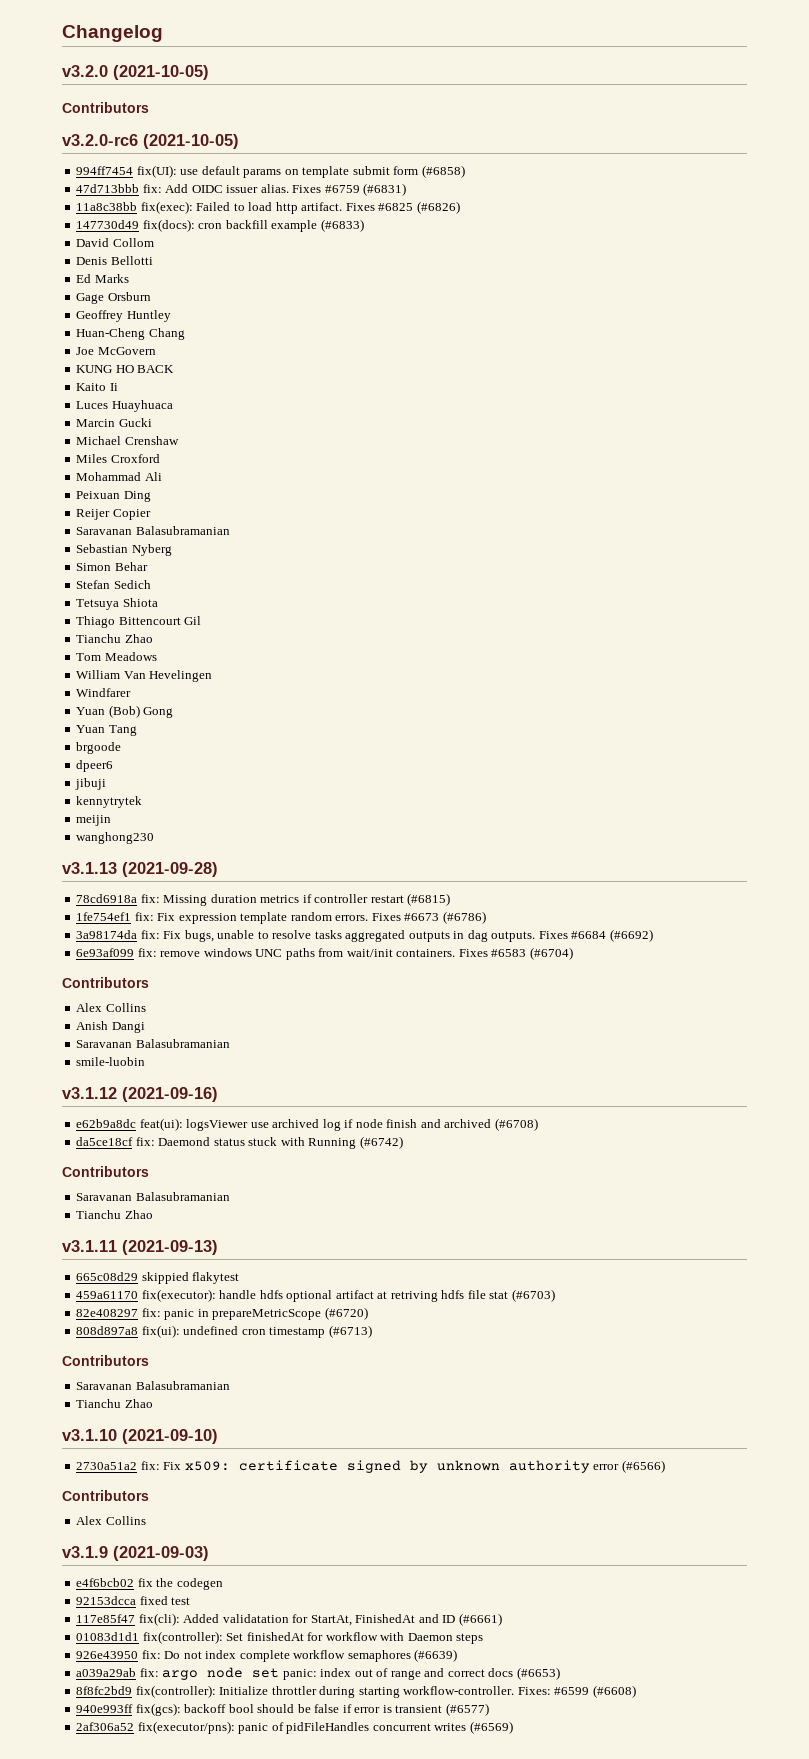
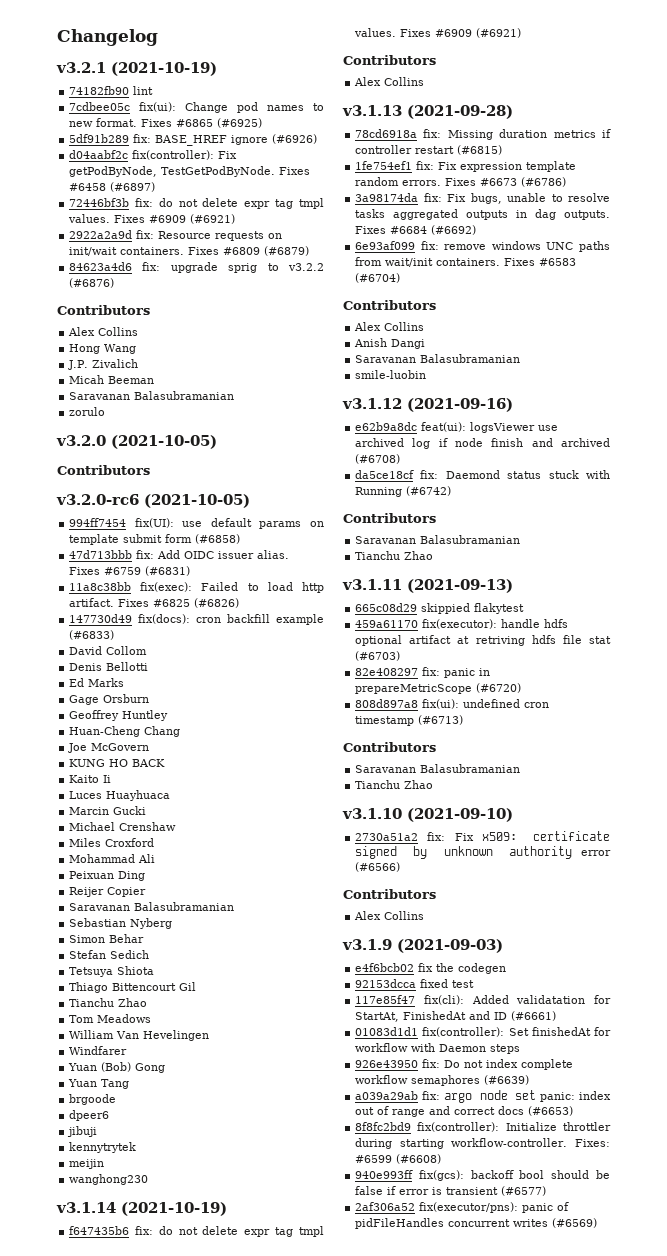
+ v3.2.1 (2021-10-19)
+ 74182fb90 lint
+ 7cdbee05c fix(ui): Change pod names to new format. Fixes #6865 (#6925)
+ 5df91b289 fix: BASE_HREF ignore (#6926)
+ d04aabf2c fix(controller): Fix getPodByNode, TestGetPodByNode. Fixes #6458 (#6897)
+ 72446bf3b fix: do not delete expr tag tmpl values. Fixes #6909 (#6921)
+ 2922a2a9d fix: Resource requests on init/wait containers. Fixes #6809 (#6879)
+ 84623a4d6 fix: upgrade sprig to v3.2.2 (#6876)
+ Contributors
+ Alex Collins
+ Hong Wang
+ J.P. Zivalich
+ Micah Beeman
+ Saravanan Balasubramanian
+ zorulo
+ v3.1.14 (2021-10-19)
+ f647435b6 fix: do not delete expr tag tmpl values. Fixes #6909 (#6921)
+ Contributors
+ Alex Collins

